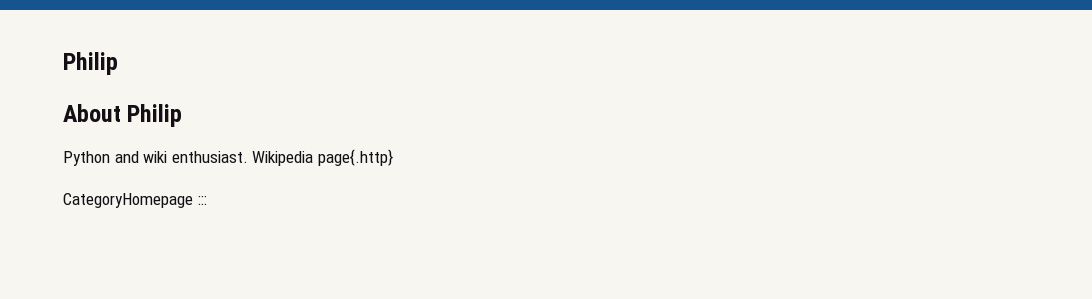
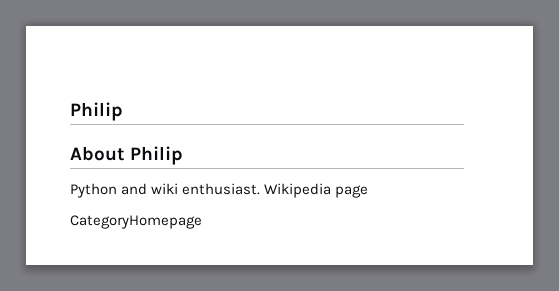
- Wikipedia page{.http}
+ Wikipedia page
- CategoryHomepage :::
+ CategoryHomepage

